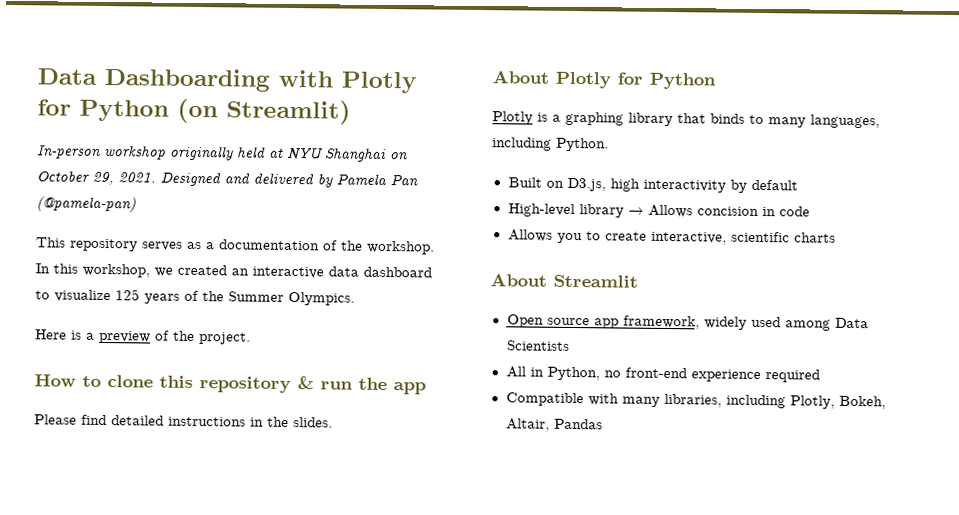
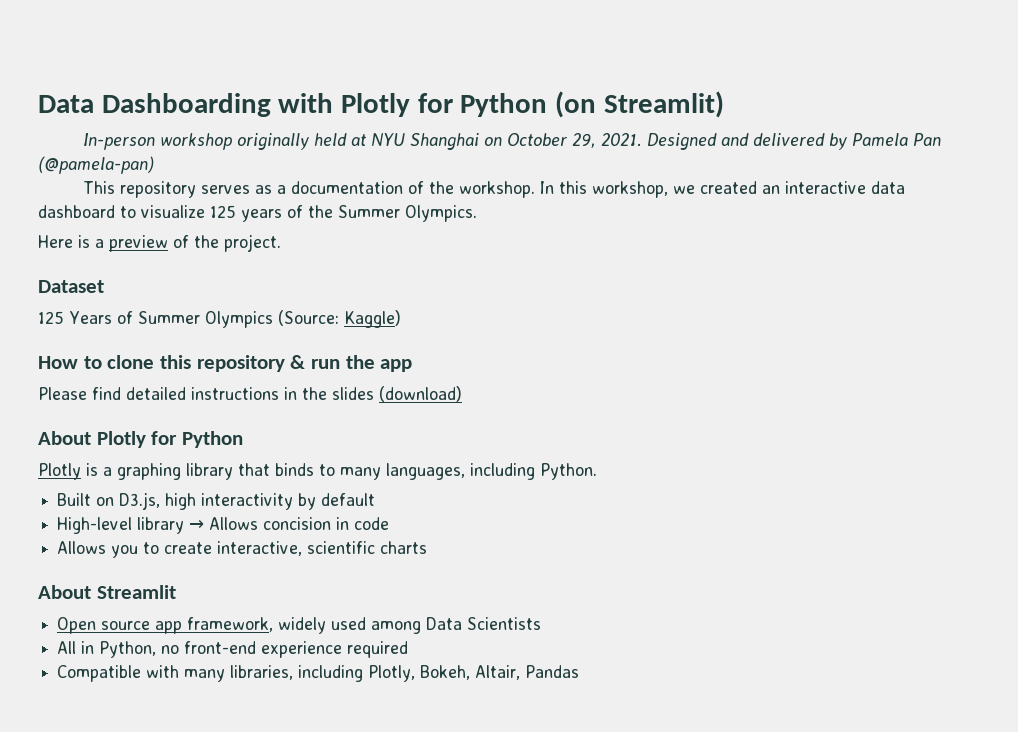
+ Dataset
+ 125 Years of Summer Olympics (Source: Kaggle)
- Please find detailed instructions in the slides.
+ Please find detailed instructions in the slides (download)

